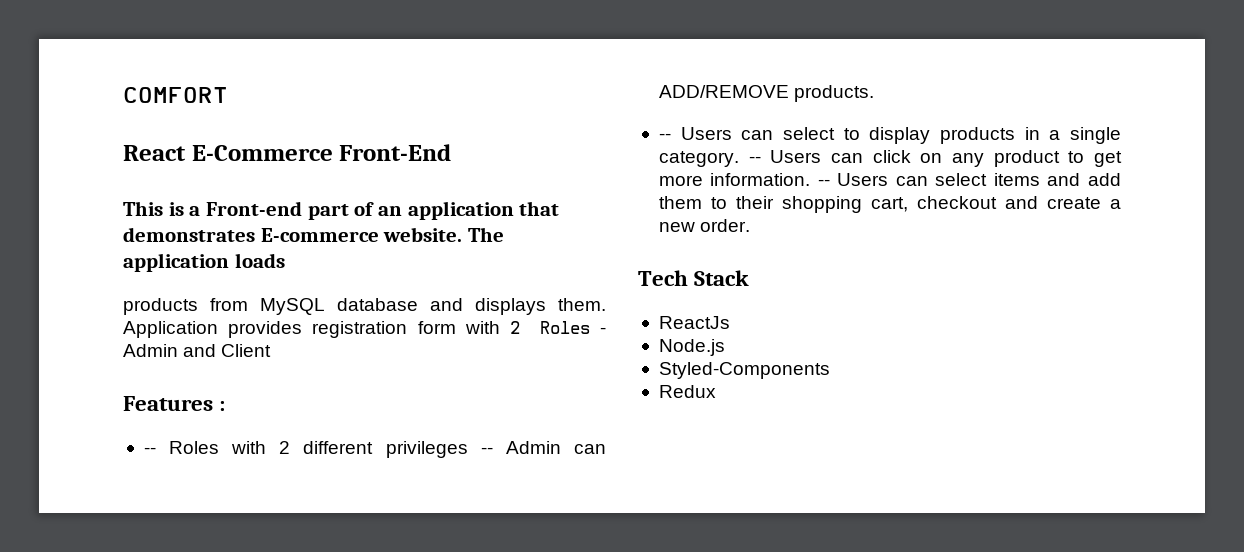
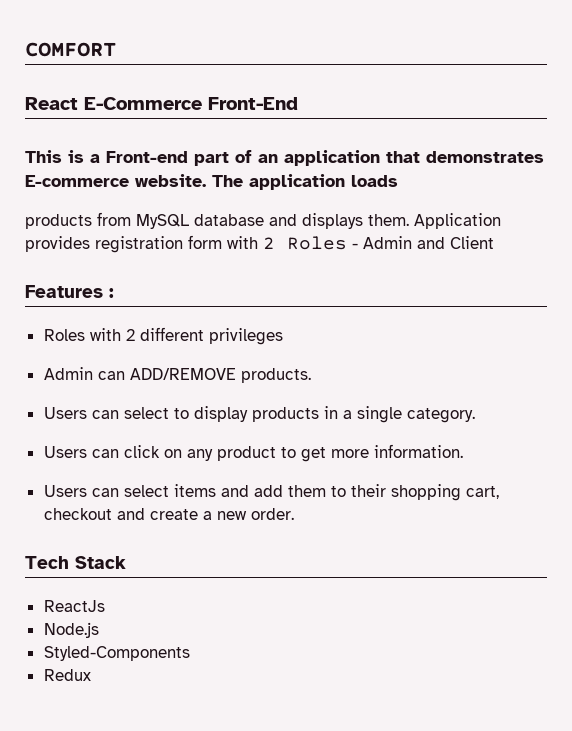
- -- Roles with 2 different privileges -- Admin can ADD/REMOVE products.
+ Roles with 2 different privileges
+ Admin can ADD/REMOVE products.
- -- Users can select to display products in a single category. -- Users can click on any product to get more information. -- Users can select items and add them to their shopping cart, checkout and create a new order.
+ Users can select to display products in a single category.
+ Users can click on any product to get more information.
+ Users can select items and add them to their shopping cart, checkout and create a new order.

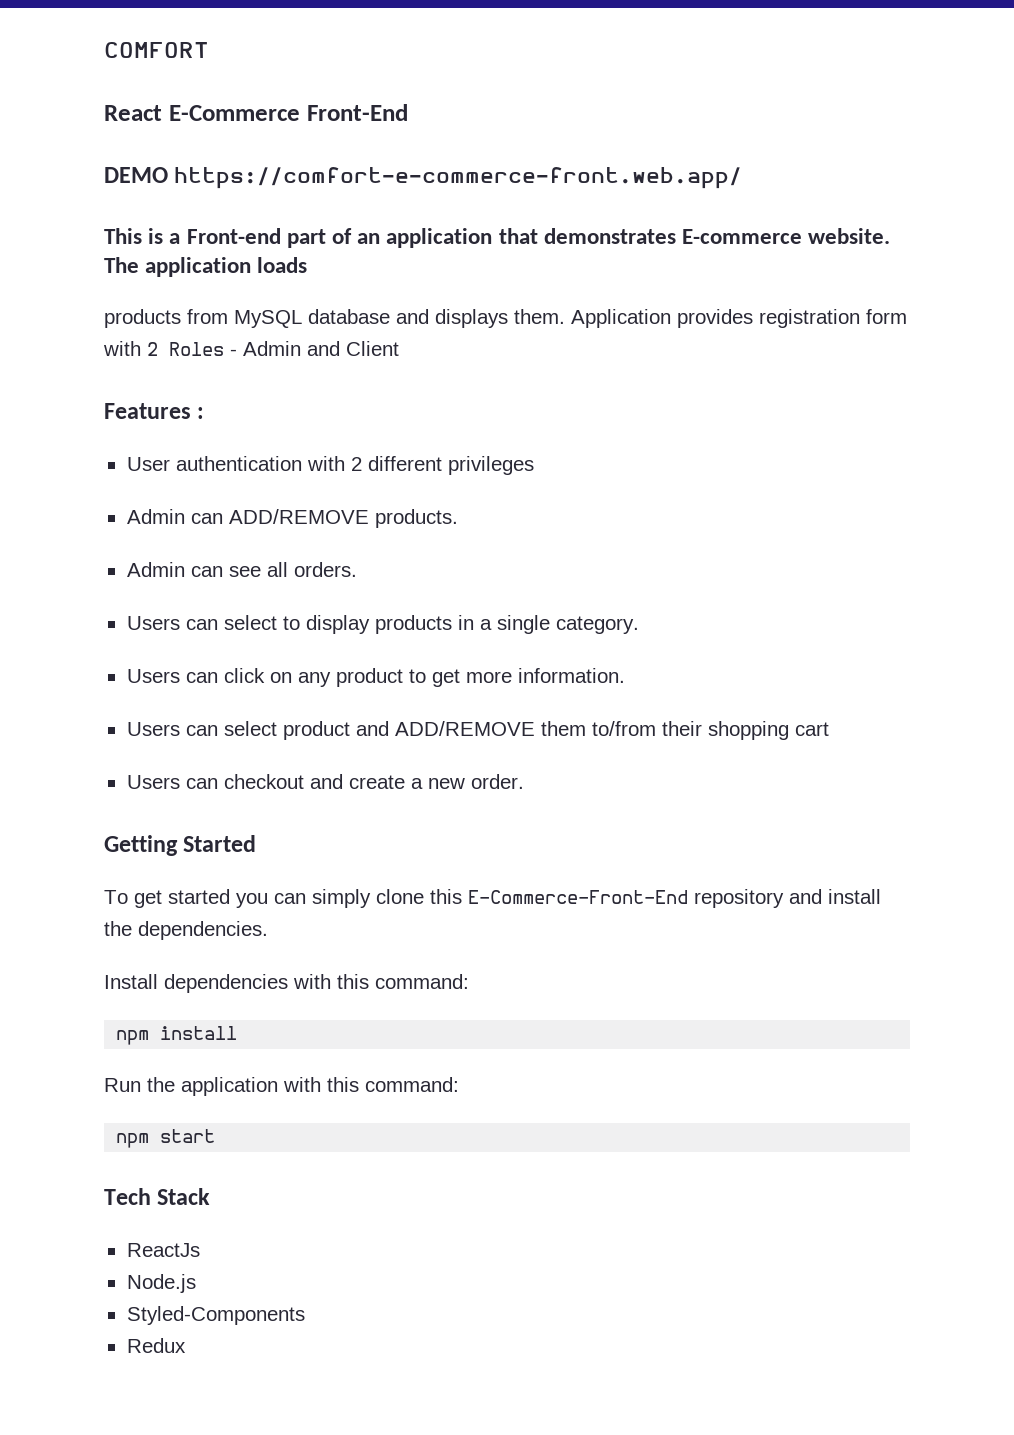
+ DEMO https://comfort-e-commerce-front.web.app/
- Roles with 2 different privileges
+ User authentication with 2 different privileges
+ Admin can see all orders.
- Users can select items and add them to their shopping cart, checkout and create a new order.
+ Users can select product and ADD/REMOVE them to/from their shopping cart
+ Users can checkout and create a new order.
+ Getting Started
+ To get started you can simply clone this E-Commerce-Front-End repository and install the dependencies.
+ Install dependencies with this command:
+ npm install
+ Run the application with this command:
+ npm start

